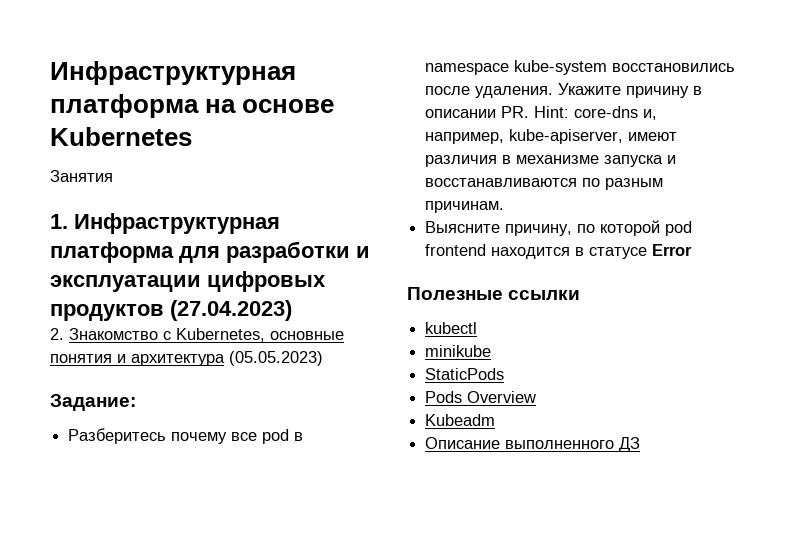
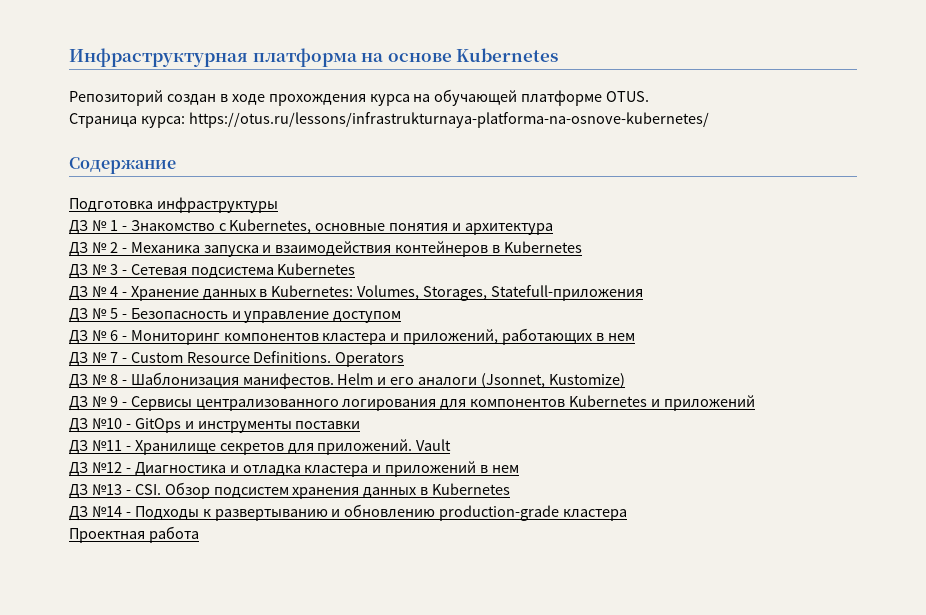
- Занятия
- 1. Инфраструктурная платформа для разработки и эксплуатации цифровых продуктов (27.04.2023)
- 2. Знакомство с Kubernetes, основные понятия и архитектура (05.05.2023)
- Задание:
- Разберитесь почему все pod в namespace kube-system восстановились после удаления. Укажите причину в описании PR. Hint: core-dns и, например, kube-apiserver, имеют различия в механизме запуска и восстанавливаются по разным причинам.
- Выясните причину, по которой pod frontend находится в статусе Error
- Полезные ссылки
- kubectl
- minikube
- StaticPods
- Pods Overview
- Kubeadm
- Описание выполненного ДЗ
+ Репозиторий создан в ходе прохождения курса на обучающей платформе OTUS.
+ Страница курса: https://otus.ru/lessons/infrastrukturnaya-platforma-na-osnove-kubernetes/
+ Содержание
+ Подготовка инфраструктуры
+ ДЗ № 1 - Знакомство с Kubernetes, основные понятия и архитектура
+ ДЗ № 2 - Механика запуска и взаимодействия контейнеров в Kubernetes
+ ДЗ № 3 - Сетевая подсистема Kubernetes
+ ДЗ № 4 - Хранение данных в Kubernetes: Volumes, Storages, Statefull-приложения
+ ДЗ № 5 - Безопасность и управление доступом
+ ДЗ № 6 - Мониторинг компонентов кластера и приложений, работающих в нем
+ ДЗ № 7 - Custom Resource Definitions. Operators
+ ДЗ № 8 - Шаблонизация манифестов. Helm и его аналоги (Jsonnet, Kustomize)
+ ДЗ № 9 - Сервисы централизованного логирования для компонентов Kubernetes и приложений
+ ДЗ №10 - GitOps и инструменты поставки
+ ДЗ №11 - Хранилище секретов для приложений. Vault
+ ДЗ №12 - Диагностика и отладка кластера и приложений в нем
+ ДЗ №13 - CSI. Обзор подсистем хранения данных в Kubernetes
+ ДЗ №14 - Подходы к развертыванию и обновлению production-grade кластера
+ Проектная работа

